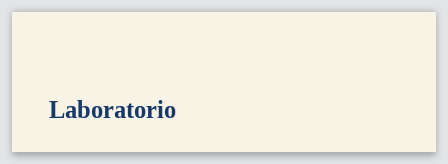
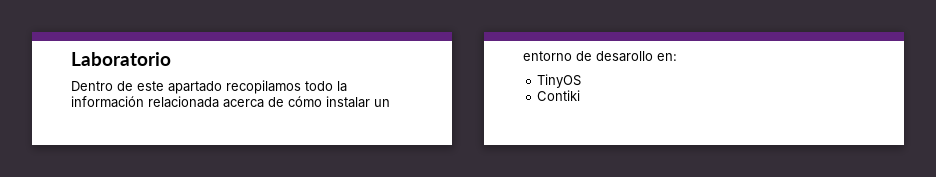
+ Dentro de este apartado recopilamos todo la información relacionada acerca de cómo instalar un entorno de desarollo en:
+ TinyOS
+ Contiki

